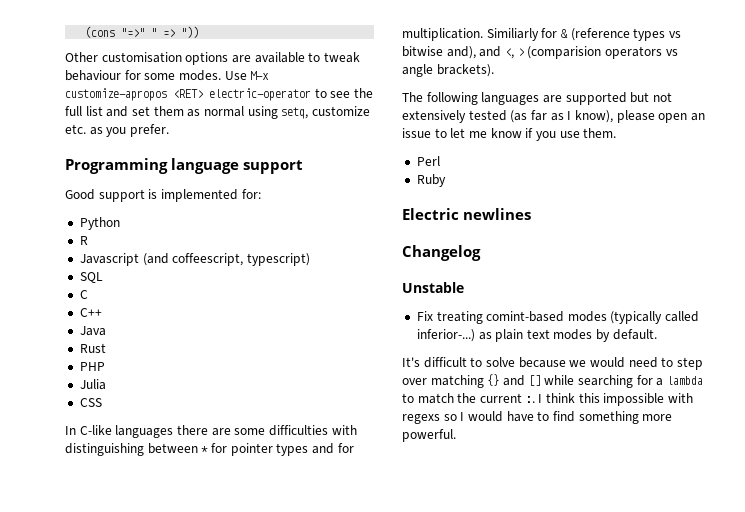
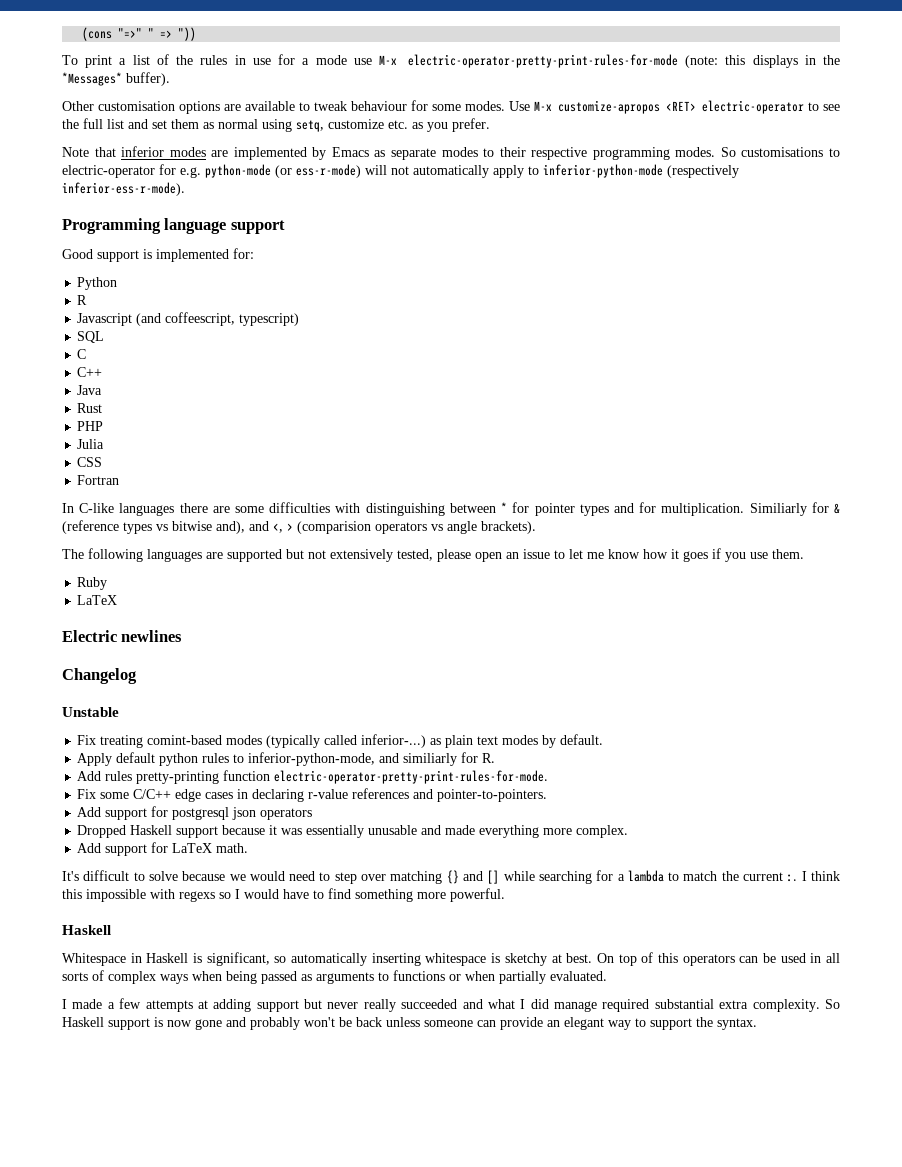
+ To print a list of the rules in use for a mode use M-x electric-operator-pretty-print-rules-for-mode (note: this displays in the *Messages* buffer).
+ Note that inferior modes are implemented by Emacs as separate modes to their respective programming modes. So customisations to electric-operator for e.g. python-mode (or ess-r-mode) will not automatically apply to inferior-python-mode (respectively inferior-ess-r-mode).
+ Fortran
- The following languages are supported but not extensively tested (as far as I know), please open an issue to let me know if you use them.
+ The following languages are supported but not extensively tested, please open an issue to let me know how it goes if you use them.
- Perl
  Ruby
+ LaTeX
+ Apply default python rules to inferior-python-mode, and similiarly for R.
+ Add rules pretty-printing function electric-operator-pretty-print-rules-for-mode.
+ Fix some C/C++ edge cases in declaring r-value references and pointer-to-pointers.
+ Add support for postgresql json operators
+ Dropped Haskell support because it was essentially unusable and made everything more complex.
+ Add support for LaTeX math.
  I think this impossible with regexs so I would have to find something more powerful.
+ Haskell
+ Whitespace in Haskell is significant, so automatically inserting whitespace is sketchy at best. On top of this operators can be used in all sorts of complex ways when being passed as arguments to functions or when partially evaluated.
+ I made a few attempts at adding support but never really succeeded and what I did manage required substantial extra complexity. So Haskell support is now gone and probably won't be back unless someone can provide an elegant way to support the syntax.

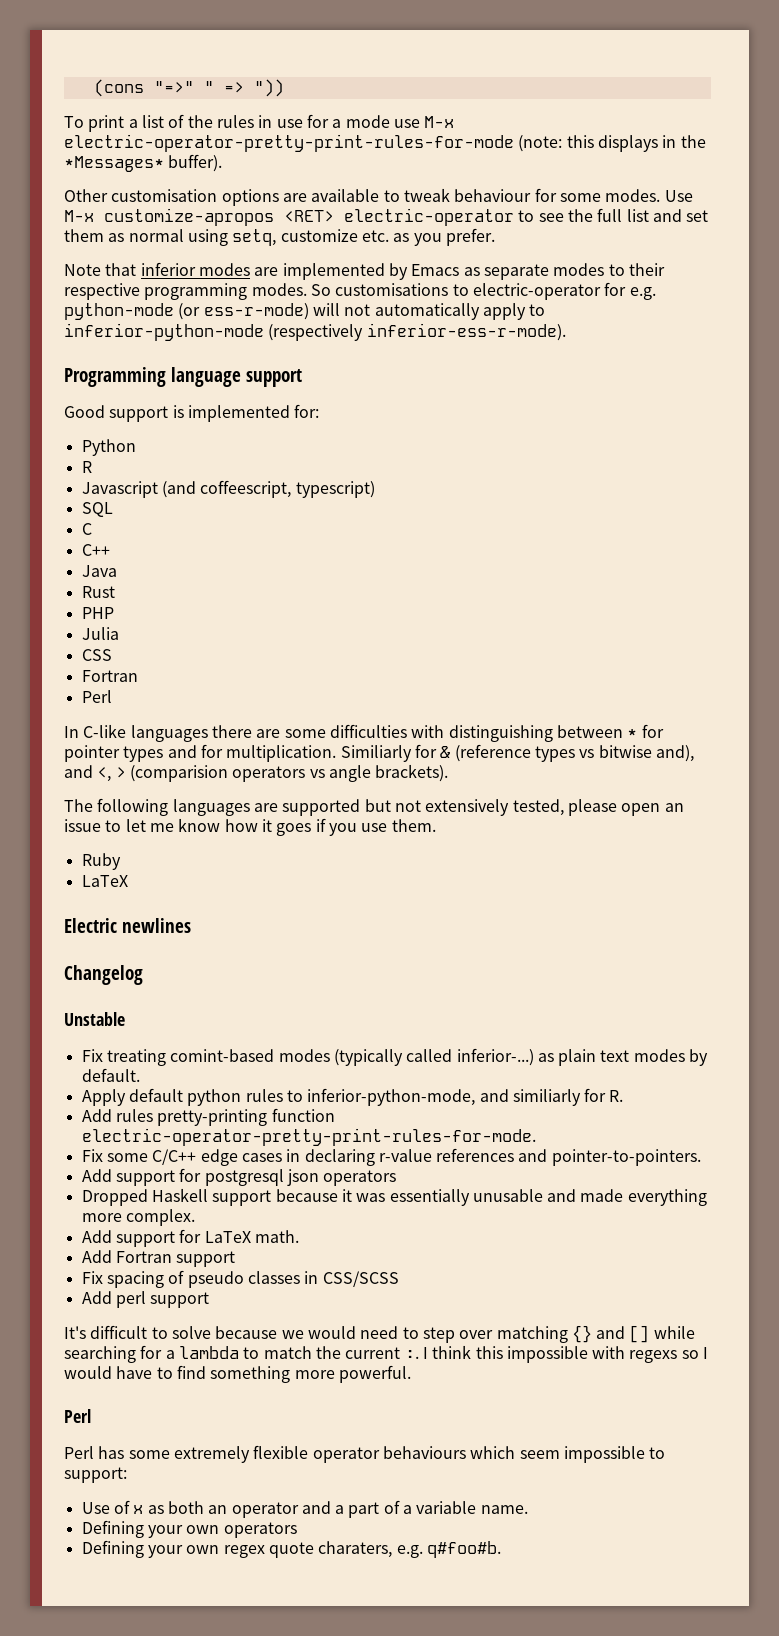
  CSS
  Fortran
+ Perl
+ Add Fortran support
+ Fix spacing of pseudo classes in CSS/SCSS
+ Add perl support
  I think this impossible with regexs so I would have to find something more powerful.
- Haskell
- Whitespace in Haskell is significant, so automatically inserting whitespace is sketchy at best. On top of this operators can be used in all sorts of complex ways when being passed as arguments to functions or when partially evaluated.
- I made a few attempts at adding support but never really succeeded and what I did manage required substantial extra complexity. So Haskell support is now gone and probably won't be back unless someone can provide an elegant way to support the syntax.
+ Perl
+ Perl has some extremely flexible operator behaviours which seem impossible to support:
+ Use of x as both an operator and a part of a variable name.
+ Defining your own operators
+ Defining your own regex quote charaters, e.g. q#foo#b.

